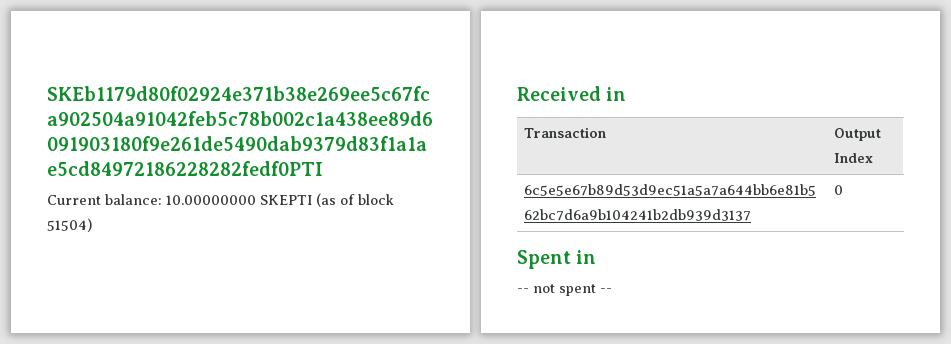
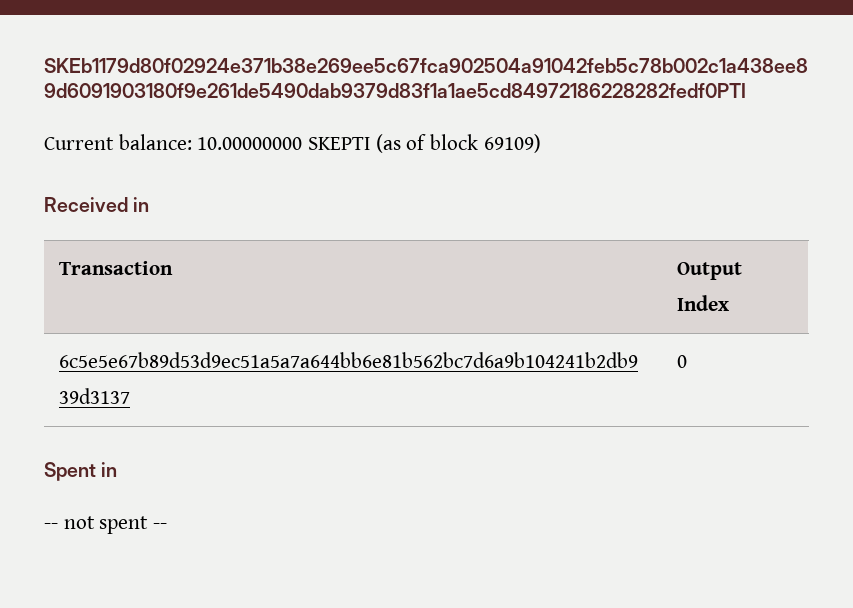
- Current balance: 10.00000000 SKEPTI (as of block 51504)
+ Current balance: 10.00000000 SKEPTI (as of block 69109)

